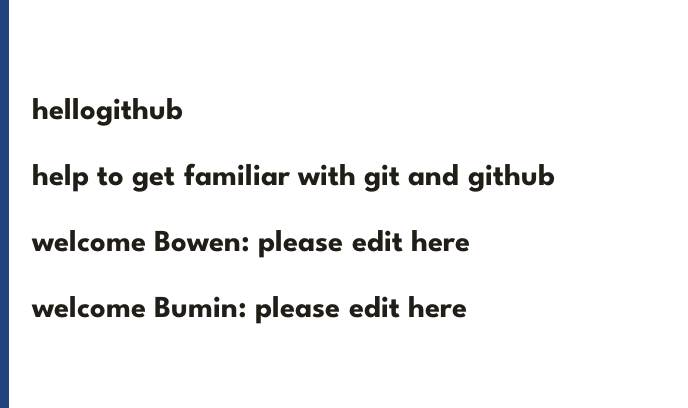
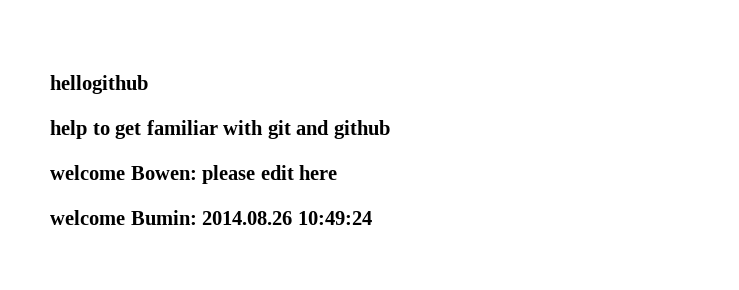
- welcome Bumin: please edit here
+ welcome Bumin: 2014.08.26 10:49:24

